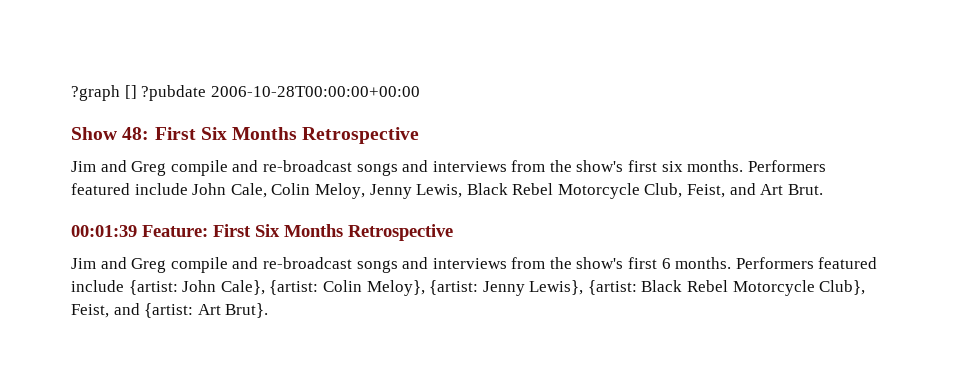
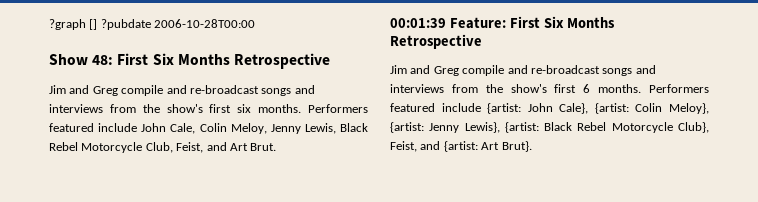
- ?graph [] ?pubdate 2006-10-28T00:00:00+00:00
+ ?graph [] ?pubdate 2006-10-28T00:00

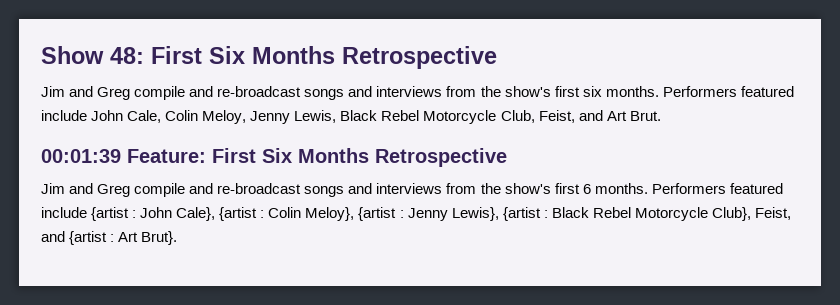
- ?graph [] ?pubdate 2006-10-28T00:00
- Performers featured include {artist: John Cale}, {artist: Colin Meloy}, {artist: Jenny Lewis}, {artist: Black Rebel Motorcycle Club}, Feist, and {artist: Art Brut}.
+ Performers featured include {artist : John Cale}, {artist : Colin Meloy}, {artist : Jenny Lewis}, {artist : Black Rebel Motorcycle Club}, Feist, and {artist : Art Brut}.

